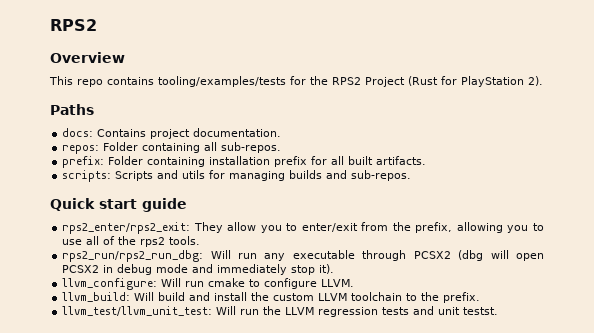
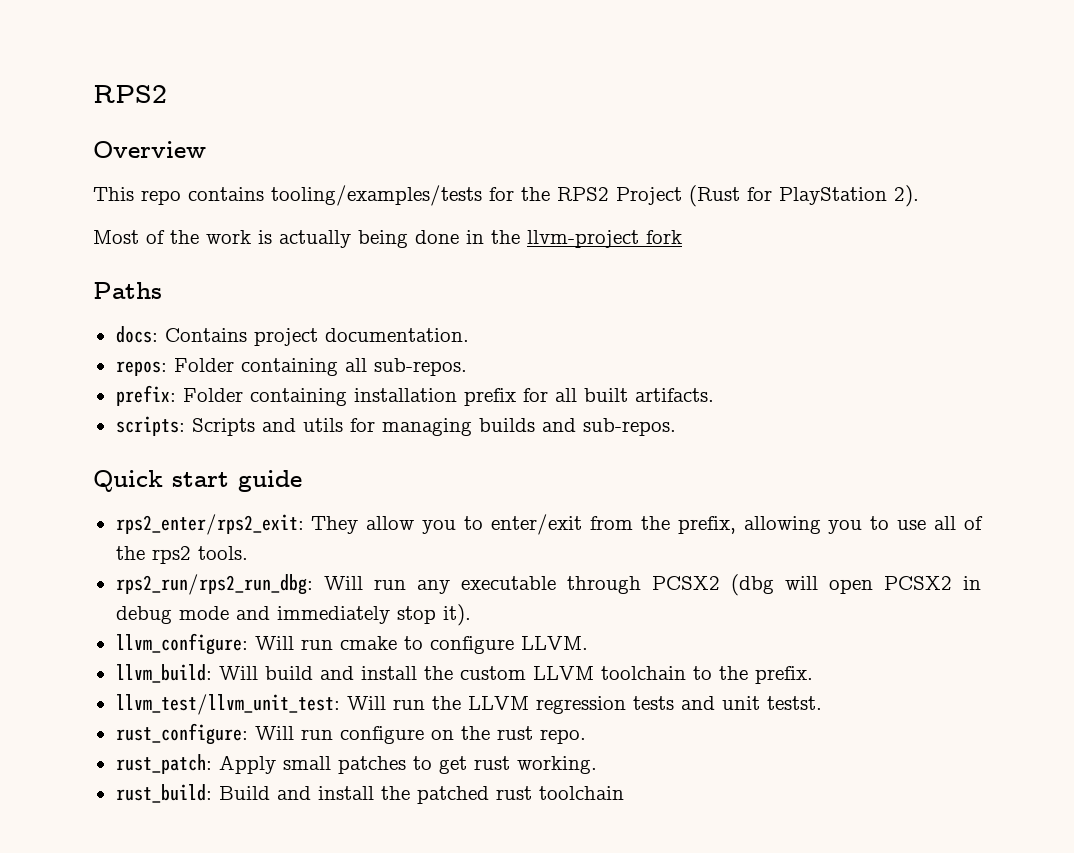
+ Most of the work is actually being done in the llvm-project fork
+ rust_configure: Will run configure on the rust repo.
+ rust_patch: Apply small patches to get rust working.
+ rust_build: Build and install the patched rust toolchain

